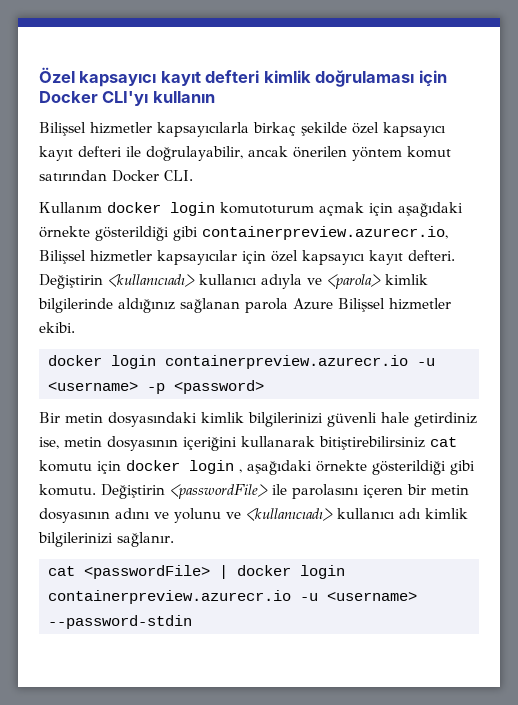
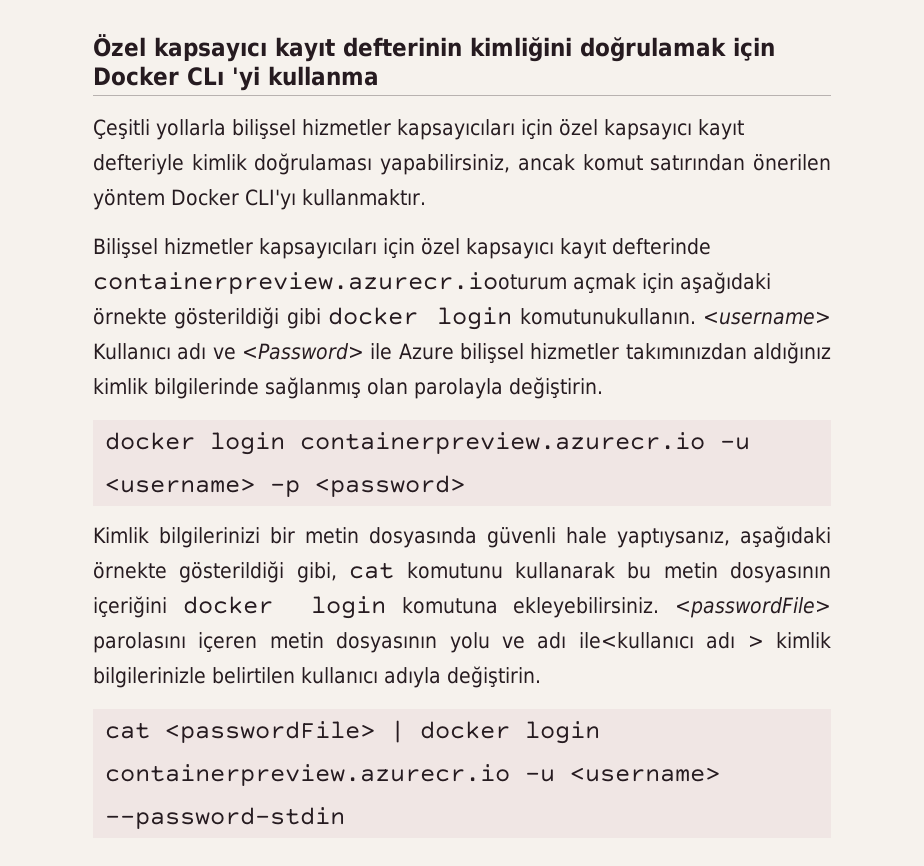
- Özel kapsayıcı kayıt defteri kimlik doğrulaması için Docker CLI'yı kullanın
- Bilişsel hizmetler kapsayıcılarla birkaç şekilde özel kapsayıcı kayıt defteri ile doğrulayabilir, ancak önerilen yöntem komut satırından Docker CLI.
- Kullanım docker login komutoturum açmak için aşağıdaki örnekte gösterildiği gibi containerpreview.azurecr.io, Bilişsel hizmetler kapsayıcılar için özel kapsayıcı kayıt defteri. Değiştirin <kullanıcıadı> kullanıcı adıyla ve <parola> kimlik bilgilerinde aldığınız sağlanan parola Azure Bilişsel hizmetler ekibi.
+ Özel kapsayıcı kayıt defterinin kimliğini doğrulamak için Docker CLı 'yi kullanma
+ Çeşitli yollarla bilişsel hizmetler kapsayıcıları için özel kapsayıcı kayıt defteriyle kimlik doğrulaması yapabilirsiniz, ancak komut satırından önerilen yöntem Docker CLI'yı kullanmaktır.
+ Bilişsel hizmetler kapsayıcıları için özel kapsayıcı kayıt defterinde containerpreview.azurecr.iooturum açmak için aşağıdaki örnekte gösterildiği gibi docker login komutunukullanın. <username> Kullanıcı adı ve <Password> ile Azure bilişsel hizmetler takımınızdan aldığınız kimlik bilgilerinde sağlanmış olan parolayla değiştirin.
- Bir metin dosyasındaki kimlik bilgilerinizi güvenli hale getirdiniz ise, metin dosyasının içeriğini kullanarak bitiştirebilirsiniz cat komutu için docker login , aşağıdaki örnekte gösterildiği gibi komutu. Değiştirin <passwordFile> ile parolasını içeren bir metin dosyasının adını ve yolunu ve <kullanıcıadı> kullanıcı adı kimlik bilgilerinizi sağlanır.
+ Kimlik bilgilerinizi bir metin dosyasında güvenli hale yaptıysanız, aşağıdaki örnekte gösterildiği gibi, cat komutunu kullanarak bu metin dosyasının içeriğini docker login komutuna ekleyebilirsiniz. <passwordFile> parolasını içeren metin dosyasının yolu ve adı ile<kullanıcı adı > kimlik bilgilerinizle belirtilen kullanıcı adıyla değiştirin.

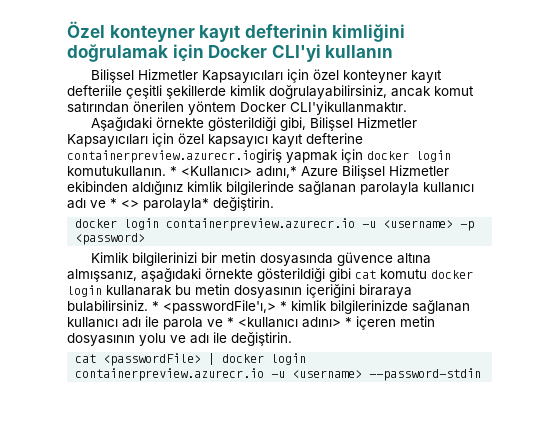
- Özel kapsayıcı kayıt defterinin kimliğini doğrulamak için Docker CLı 'yi kullanma
- Çeşitli yollarla bilişsel hizmetler kapsayıcıları için özel kapsayıcı kayıt defteriyle kimlik doğrulaması yapabilirsiniz, ancak komut satırından önerilen yöntem Docker CLI'yı kullanmaktır.
- Bilişsel hizmetler kapsayıcıları için özel kapsayıcı kayıt defterinde containerpreview.azurecr.iooturum açmak için aşağıdaki örnekte gösterildiği gibi docker login komutunukullanın. <username> Kullanıcı adı ve <Password> ile Azure bilişsel hizmetler takımınızdan aldığınız kimlik bilgilerinde sağlanmış olan parolayla değiştirin.
+ Özel konteyner kayıt defterinin kimliğini doğrulamak için Docker CLI'yi kullanın
+ Bilişsel Hizmetler Kapsayıcıları için özel konteyner kayıt defteriile çeşitli şekillerde kimlik doğrulayabilirsiniz, ancak komut satırından önerilen yöntem Docker CLI'yikullanmaktır.
+ Aşağıdaki örnekte gösterildiği gibi, Bilişsel Hizmetler Kapsayıcıları için özel kapsayıcı kayıt defterine containerpreview.azurecr.iogiriş yapmak için docker login komutukullanın. * <Kullanıcı> adını,* Azure Bilişsel Hizmetler ekibinden aldığınız kimlik bilgilerinde sağlanan parolayla kullanıcı adı ve * <> parolayla* değiştirin.
- Kimlik bilgilerinizi bir metin dosyasında güvenli hale yaptıysanız, aşağıdaki örnekte gösterildiği gibi, cat komutunu kullanarak bu metin dosyasının içeriğini docker login komutuna ekleyebilirsiniz. <passwordFile> parolasını içeren metin dosyasının yolu ve adı ile<kullanıcı adı > kimlik bilgilerinizle belirtilen kullanıcı adıyla değiştirin.
+ Kimlik bilgilerinizi bir metin dosyasında güvence altına almışsanız, aşağıdaki örnekte gösterildiği gibi cat komutu docker login kullanarak bu metin dosyasının içeriğini biraraya bulabilirsiniz. * <passwordFile'ı,> * kimlik bilgilerinizde sağlanan kullanıcı adı ile parola ve * <kullanıcı adını> * içeren metin dosyasının yolu ve adı ile değiştirin.

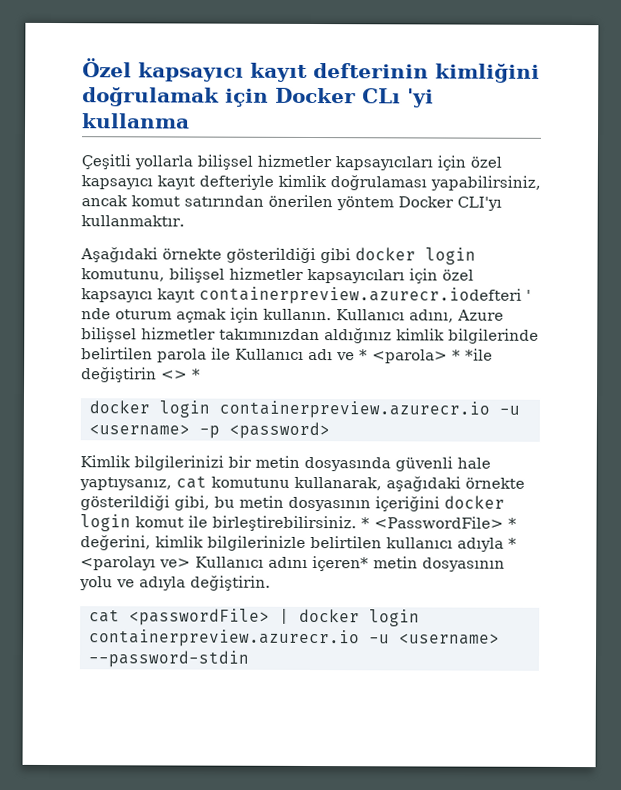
- Özel konteyner kayıt defterinin kimliğini doğrulamak için Docker CLI'yi kullanın
- Bilişsel Hizmetler Kapsayıcıları için özel konteyner kayıt defteriile çeşitli şekillerde kimlik doğrulayabilirsiniz, ancak komut satırından önerilen yöntem Docker CLI'yikullanmaktır.
+ Özel kapsayıcı kayıt defterinin kimliğini doğrulamak için Docker CLı 'yi kullanma
+ Çeşitli yollarla bilişsel hizmetler kapsayıcıları için özel kapsayıcı kayıt defteriyle kimlik doğrulaması yapabilirsiniz, ancak komut satırından önerilen yöntem Docker CLI'yı kullanmaktır.
- Aşağıdaki örnekte gösterildiği gibi, Bilişsel Hizmetler Kapsayıcıları için özel kapsayıcı kayıt defterine containerpreview.azurecr.iogiriş yapmak için docker login komutukullanın. * <Kullanıcı> adını,* Azure Bilişsel Hizmetler ekibinden aldığınız kimlik bilgilerinde sağlanan parolayla kullanıcı adı ve * <> parolayla* değiştirin.
+ Aşağıdaki örnekte gösterildiği gibi docker login komutunu, bilişsel hizmetler kapsayıcıları için özel kapsayıcı kayıt containerpreview.azurecr.iodefteri ' nde oturum açmak için kullanın. Kullanıcı adını, Azure bilişsel hizmetler takımınızdan aldığınız kimlik bilgilerinde belirtilen parola ile Kullanıcı adı ve * <parola> * *ile değiştirin <> *
- Kimlik bilgilerinizi bir metin dosyasında güvence altına almışsanız, aşağıdaki örnekte gösterildiği gibi cat komutu docker login kullanarak bu metin dosyasının içeriğini biraraya bulabilirsiniz. * <passwordFile'ı,> * kimlik bilgilerinizde sağlanan kullanıcı adı ile parola ve * <kullanıcı adını> * içeren metin dosyasının yolu ve adı ile değiştirin.
+ Kimlik bilgilerinizi bir metin dosyasında güvenli hale yaptıysanız, cat komutunu kullanarak, aşağıdaki örnekte gösterildiği gibi, bu metin dosyasının içeriğini docker login komut ile birleştirebilirsiniz. * <PasswordFile> * değerini, kimlik bilgilerinizle belirtilen kullanıcı adıyla * <parolayı ve> Kullanıcı adını içeren* metin dosyasının yolu ve adıyla değiştirin.

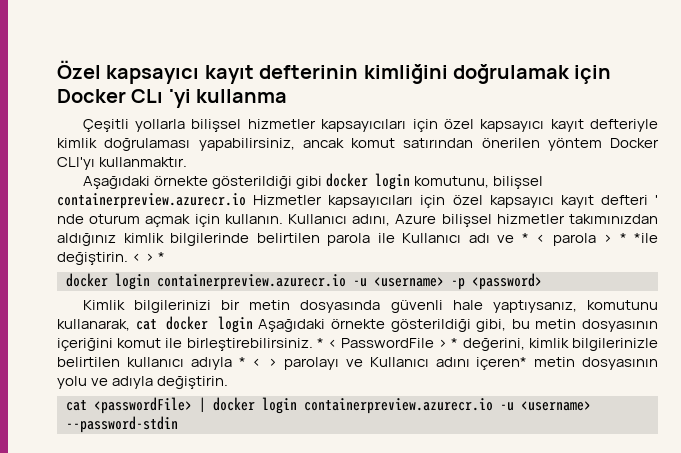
- Aşağıdaki örnekte gösterildiği gibi docker login komutunu, bilişsel hizmetler kapsayıcıları için özel kapsayıcı kayıt containerpreview.azurecr.iodefteri ' nde oturum açmak için kullanın.
+ Aşağıdaki örnekte gösterildiği gibi docker login komutunu, bilişsel containerpreview.azurecr.io Hizmetler kapsayıcıları için özel kapsayıcı kayıt defteri ' nde oturum açmak için kullanın.
- Kullanıcı adını, Azure bilişsel hizmetler takımınızdan aldığınız kimlik bilgilerinde belirtilen parola ile Kullanıcı adı ve * <parola> * *ile değiştirin <> *
+ Kullanıcı adını, Azure bilişsel hizmetler takımınızdan aldığınız kimlik bilgilerinde belirtilen parola ile Kullanıcı adı ve * < parola > * *ile değiştirin. < > *
- Kimlik bilgilerinizi bir metin dosyasında güvenli hale yaptıysanız, cat komutunu kullanarak, aşağıdaki örnekte gösterildiği gibi, bu metin dosyasının içeriğini docker login komut ile birleştirebilirsiniz.
+ Kimlik bilgilerinizi bir metin dosyasında güvenli hale yaptıysanız, komutunu kullanarak, cat docker login Aşağıdaki örnekte gösterildiği gibi, bu metin dosyasının içeriğini komut ile birleştirebilirsiniz.
- * <PasswordFile> * değerini, kimlik bilgilerinizle belirtilen kullanıcı adıyla * <parolayı ve> Kullanıcı adını içeren* metin dosyasının yolu ve adıyla değiştirin.
+ * < PasswordFile > * değerini, kimlik bilgilerinizle belirtilen kullanıcı adıyla * < > parolayı ve Kullanıcı adını içeren* metin dosyasının yolu ve adıyla değiştirin.

